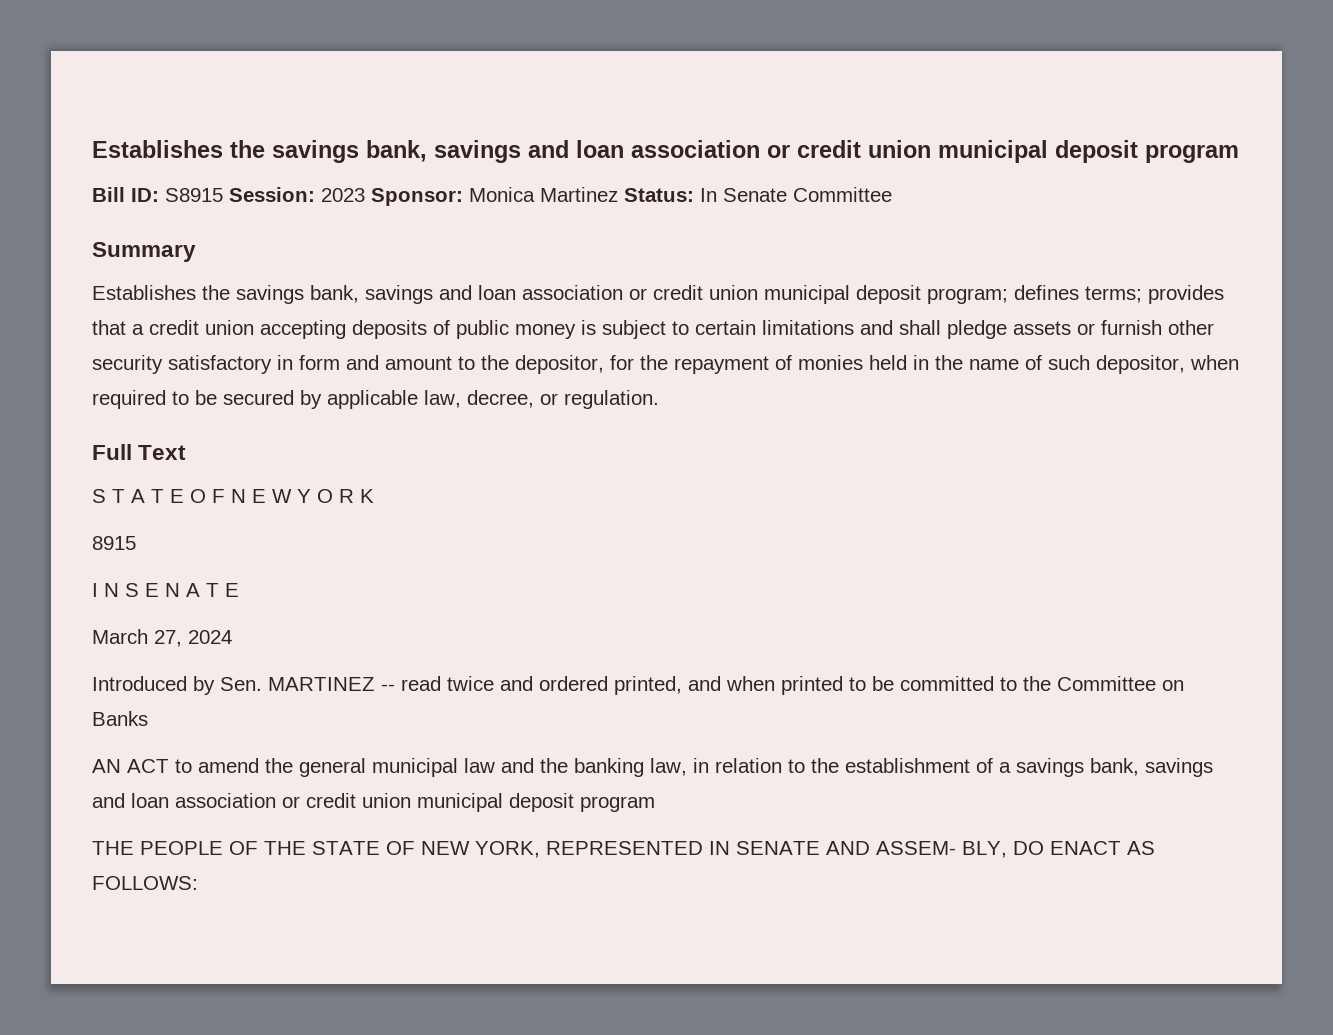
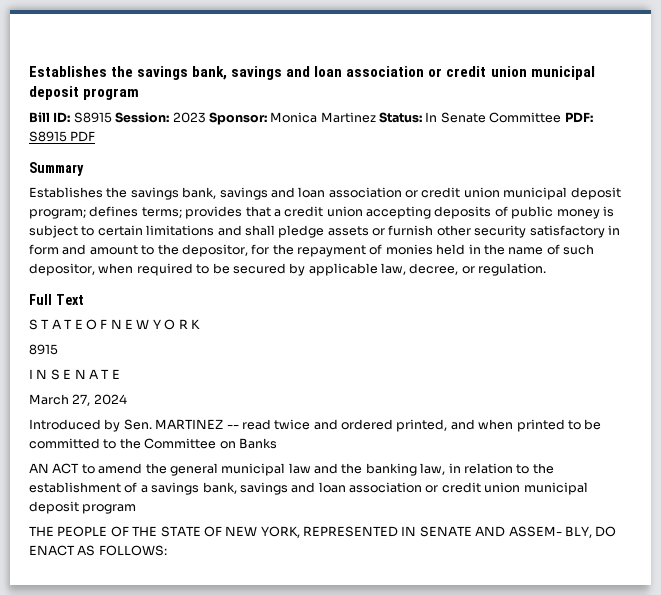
- Bill ID: S8915 Session: 2023 Sponsor: Monica Martinez Status: In Senate Committee
+ Bill ID: S8915 Session: 2023 Sponsor: Monica Martinez Status: In Senate Committee PDF: S8915 PDF

